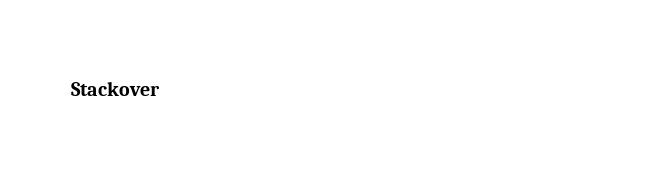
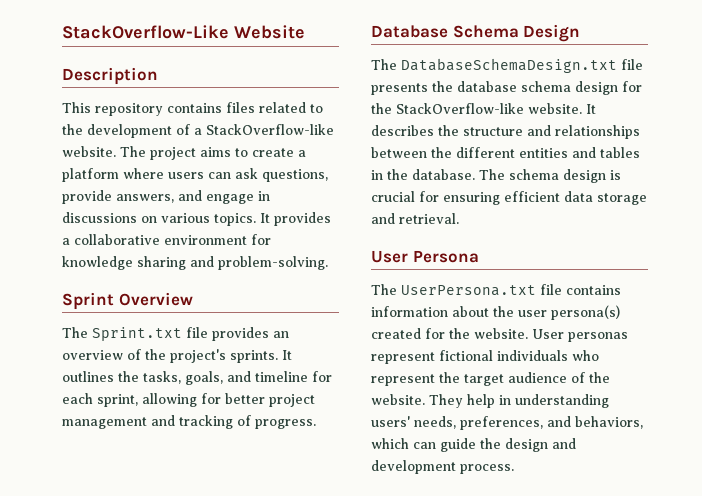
- Stackover
+ StackOverflow-Like Website
+ Description
+ This repository contains files related to the development of a StackOverflow-like website. The project aims to create a platform where users can ask questions, provide answers, and engage in discussions on various topics. It provides a collaborative environment for knowledge sharing and problem-solving.
+ Sprint Overview
+ The Sprint.txt file provides an overview of the project's sprints. It outlines the tasks, goals, and timeline for each sprint, allowing for better project management and tracking of progress.
+ Database Schema Design
+ The DatabaseSchemaDesign.txt file presents the database schema design for the StackOverflow-like website. It describes the structure and relationships between the different entities and tables in the database. The schema design is crucial for ensuring efficient data storage and retrieval.
+ User Persona
+ The UserPersona.txt file contains information about the user persona(s) created for the website. User personas represent fictional individuals who represent the target audience of the website. They help in understanding users' needs, preferences, and behaviors, which can guide the design and development process.

